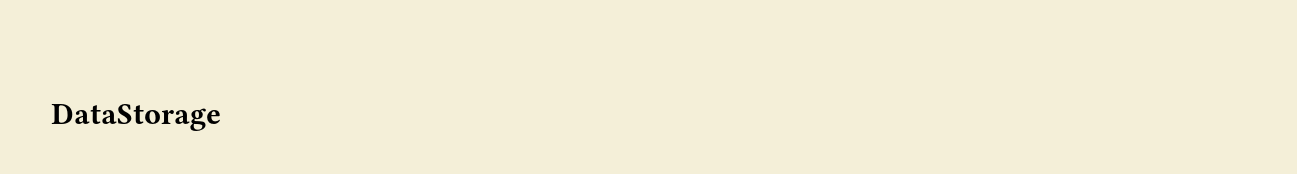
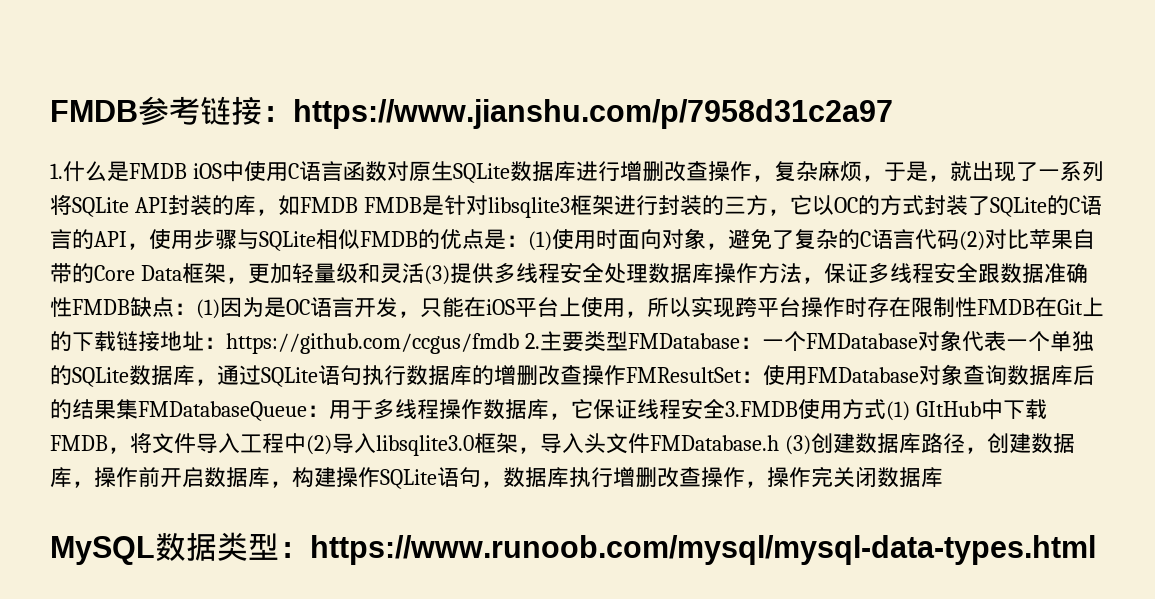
- DataStorage
+ FMDB参考链接：https://www.jianshu.com/p/7958d31c2a97
+ 1.什么是FMDB iOS中使用C语言函数对原生SQLite数据库进行增删改查操作，复杂麻烦，于是，就出现了一系列将SQLite API封装的库，如FMDB FMDB是针对libsqlite3框架进行封装的三方，它以OC的方式封装了SQLite的C语言的API，使用步骤与SQLite相似FMDB的优点是：(1)使用时面向对象，避免了复杂的C语言代码(2)对比苹果自带的Core Data框架，更加轻量级和灵活(3)提供多线程安全处理数据库操作方法，保证多线程安全跟数据准确性FMDB缺点：(1)因为是OC语言开发，只能在iOS平台上使用，所以实现跨平台操作时存在限制性FMDB在Git上的下载链接地址：https://github.com/ccgus/fmdb 2.主要类型FMDatabase：一个FMDatabase对象代表一个单独的SQLite数据库，通过SQLite语句执行数据库的增删改查操作FMResultSet：使用FMDatabase对象查询数据库后的结果集FMDatabaseQueue：用于多线程操作数据库，它保证线程安全3.FMDB使用方式(1) GItHub中下载FMDB，将文件导入工程中(2)导入libsqlite3.0框架，导入头文件FMDatabase.h (3)创建数据库路径，创建数据库，操作前开启数据库，构建操作SQLite语句，数据库执行增删改查操作，操作完关闭数据库
+ MySQL数据类型：https://www.runoob.com/mysql/mysql-data-types.html

